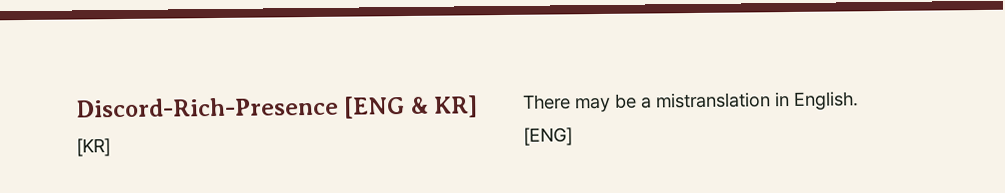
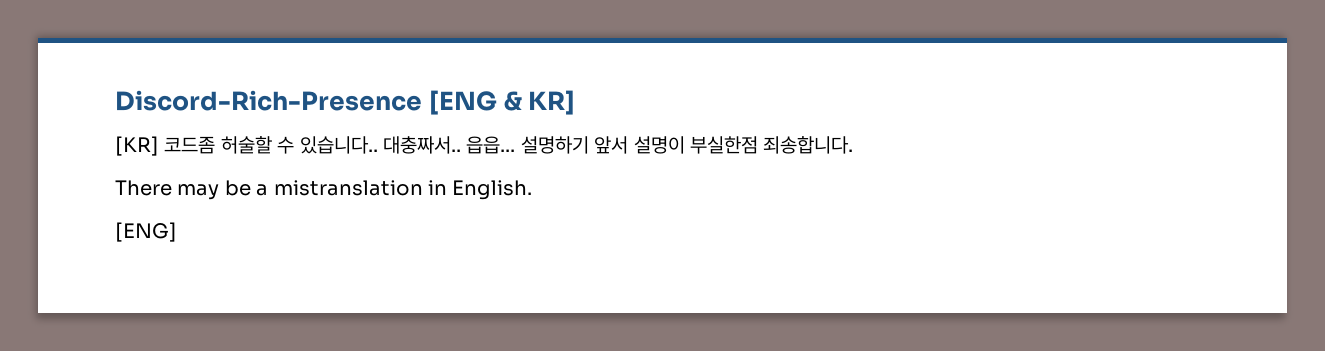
- [KR]
+ [KR] 코드좀 허술할 수 있습니다.. 대충짜서.. 읍읍... 설명하기 앞서 설명이 부실한점 죄송합니다.

